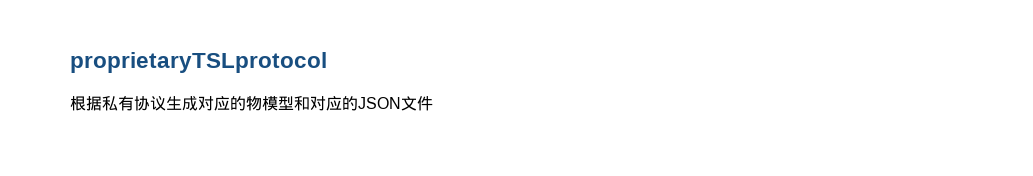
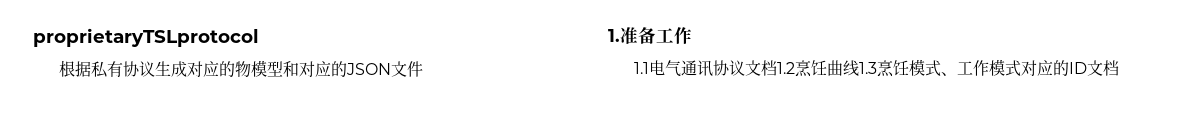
+ 1.准备工作
+ 1.1电气通讯协议文档1.2烹饪曲线1.3烹饪模式、工作模式对应的ID文档

